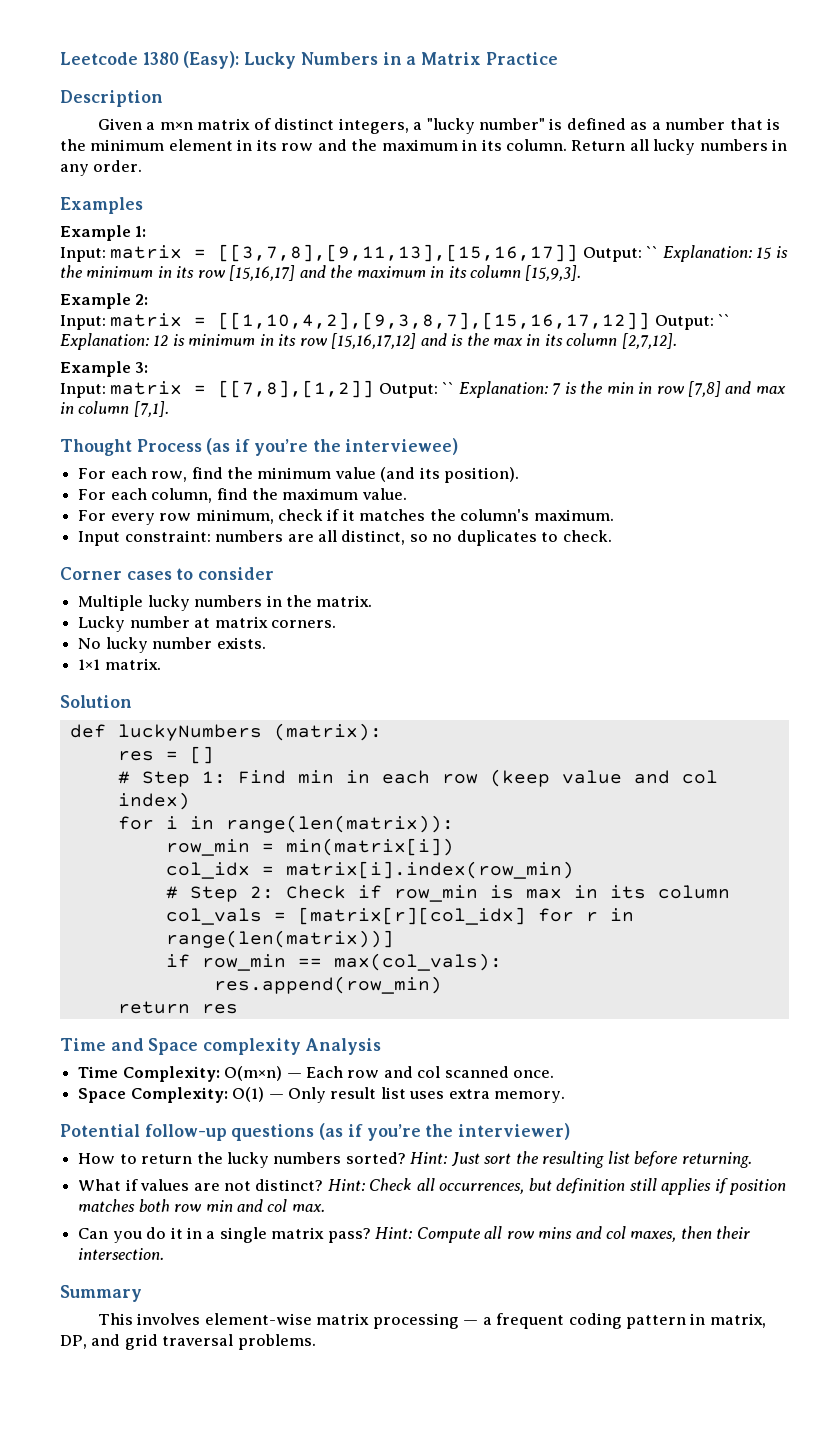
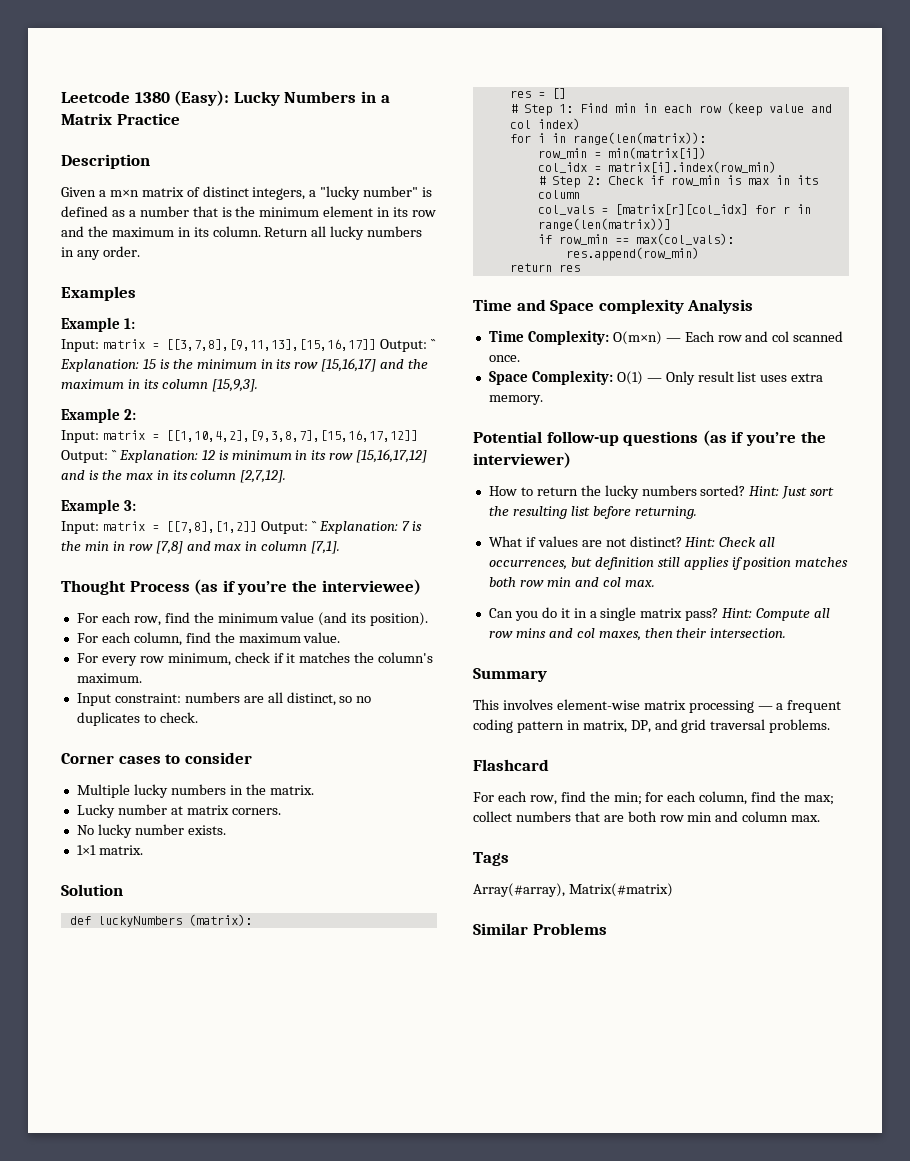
+ Flashcard
+ For each row, find the min; for each column, find the max; collect numbers that are both row min and column max.
+ Tags
+ Array(#array), Matrix(#matrix)
+ Similar Problems

